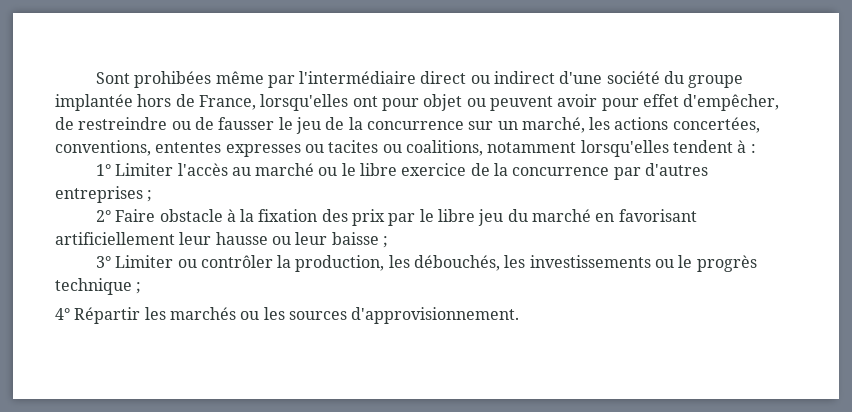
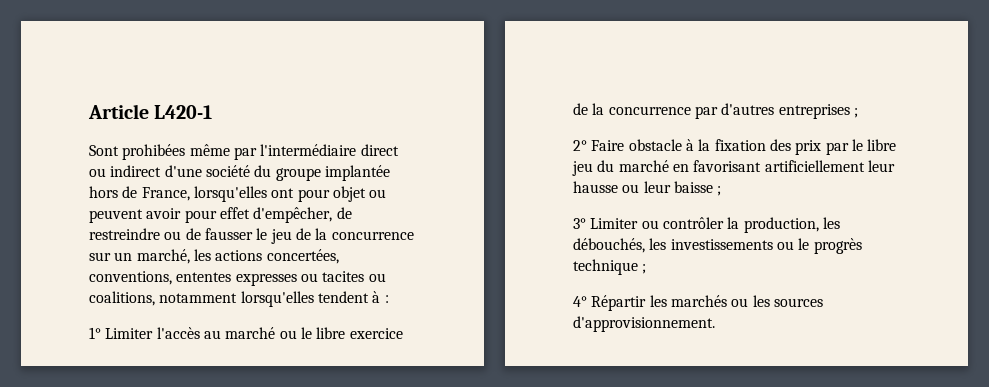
+ Article L420-1

